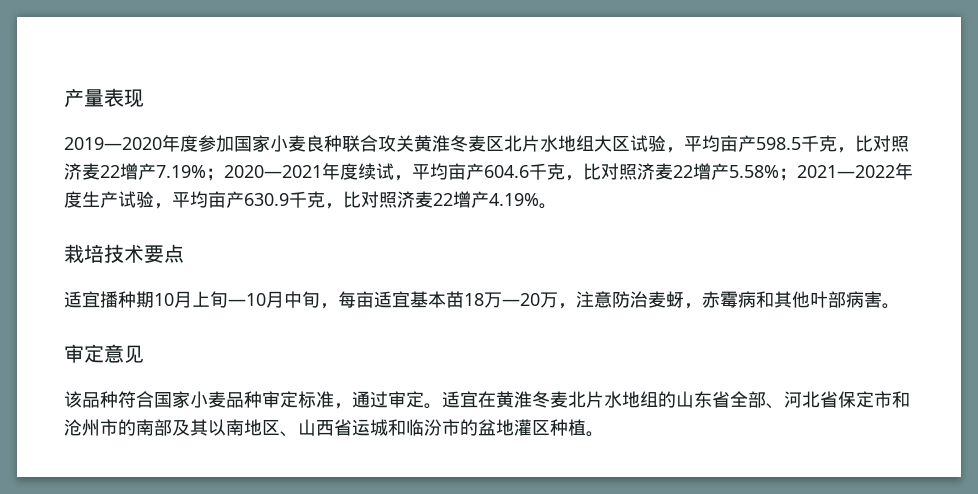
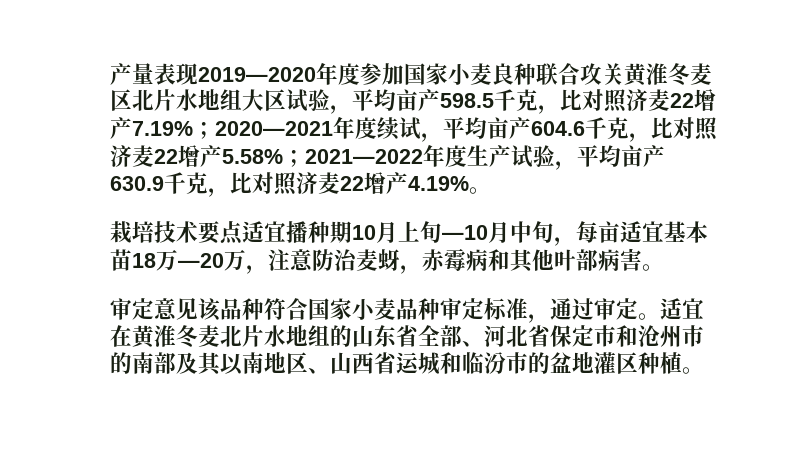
- 产量表现
- 2019—2020年度参加国家小麦良种联合攻关黄淮冬麦区北片水地组大区试验，平均亩产598.5千克，比对照济麦22增产7.19%；2020—2021年度续试，平均亩产604.6千克，比对照济麦22增产5.58%；2021—2022年度生产试验，平均亩产630.9千克，比对照济麦22增产4.19%。
+ 产量表现2019—2020年度参加国家小麦良种联合攻关黄淮冬麦区北片水地组大区试验，平均亩产598.5千克，比对照济麦22增产7.19%；2020—2021年度续试，平均亩产604.6千克，比对照济麦22增产5.58%；2021—2022年度生产试验，平均亩产630.9千克，比对照济麦22增产4.19%。
- 栽培技术要点
- 适宜播种期10月上旬—10月中旬，每亩适宜基本苗18万—20万，注意防治麦蚜，赤霉病和其他叶部病害。
+ 栽培技术要点适宜播种期10月上旬—10月中旬，每亩适宜基本苗18万—20万，注意防治麦蚜，赤霉病和其他叶部病害。
- 审定意见
- 该品种符合国家小麦品种审定标准，通过审定。
+ 审定意见该品种符合国家小麦品种审定标准，通过审定。

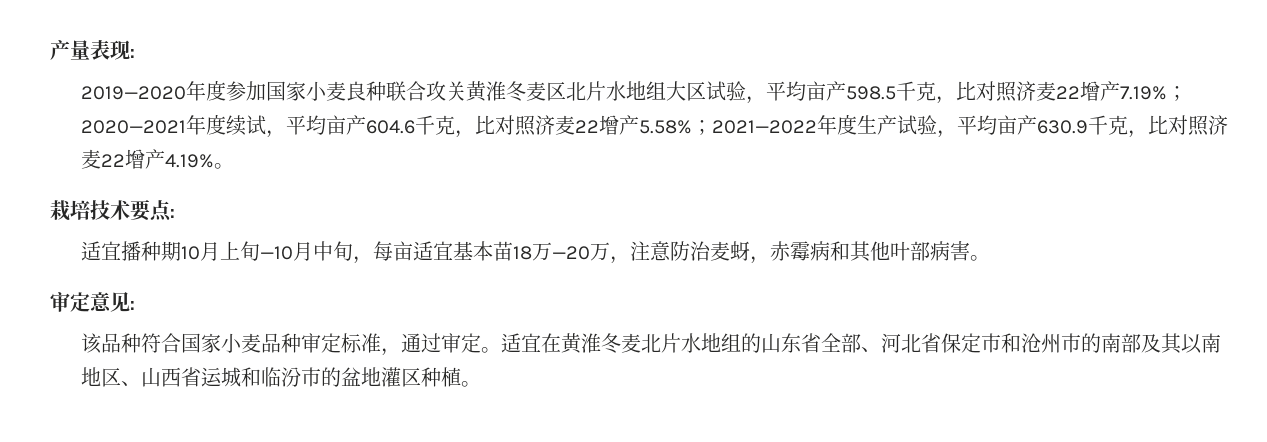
- 产量表现2019—2020年度参加国家小麦良种联合攻关黄淮冬麦区北片水地组大区试验，平均亩产598.5千克，比对照济麦22增产7.19%；2020—2021年度续试，平均亩产604.6千克，比对照济麦22增产5.58%；2021—2022年度生产试验，平均亩产630.9千克，比对照济麦22增产4.19%。
+ 产量表现:
+ 2019—2020年度参加国家小麦良种联合攻关黄淮冬麦区北片水地组大区试验，平均亩产598.5千克，比对照济麦22增产7.19%；2020—2021年度续试，平均亩产604.6千克，比对照济麦22增产5.58%；2021—2022年度生产试验，平均亩产630.9千克，比对照济麦22增产4.19%。
- 栽培技术要点适宜播种期10月上旬—10月中旬，每亩适宜基本苗18万—20万，注意防治麦蚜，赤霉病和其他叶部病害。
+ 栽培技术要点:
+ 适宜播种期10月上旬—10月中旬，每亩适宜基本苗18万—20万，注意防治麦蚜，赤霉病和其他叶部病害。
- 审定意见该品种符合国家小麦品种审定标准，通过审定。
+ 审定意见:
+ 该品种符合国家小麦品种审定标准，通过审定。

